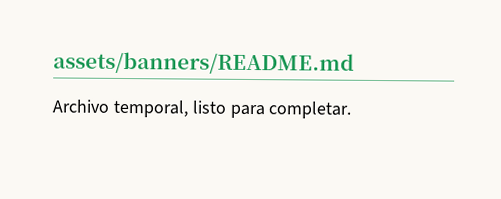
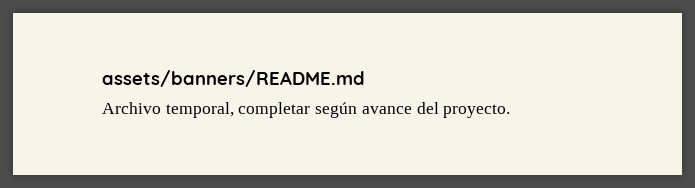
- Archivo temporal, listo para completar.
+ Archivo temporal, completar según avance del proyecto.

